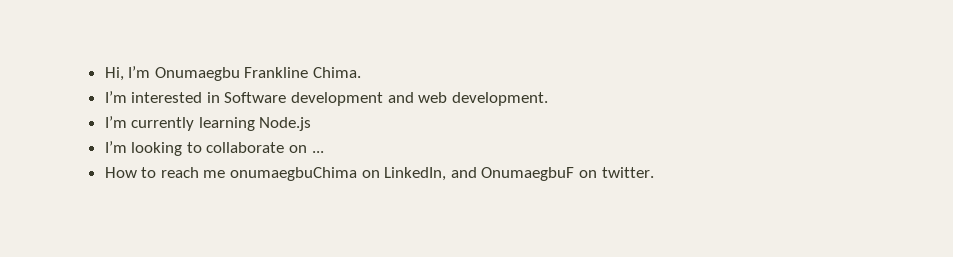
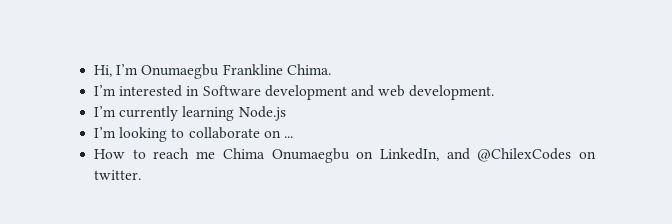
- How to reach me onumaegbuChima on LinkedIn, and OnumaegbuF on twitter.
+ How to reach me Chima Onumaegbu on LinkedIn, and @ChilexCodes on twitter.

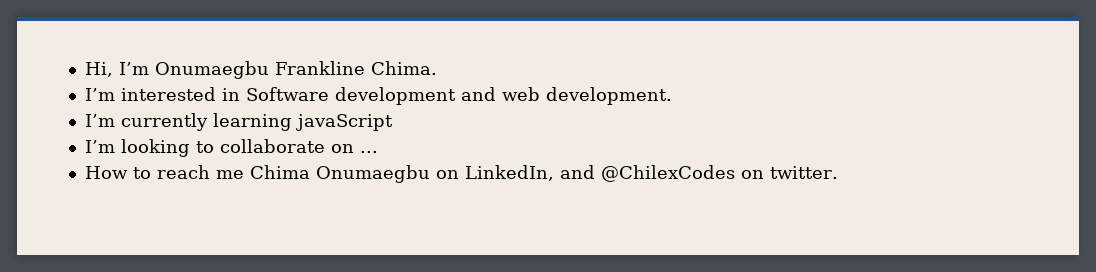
- I’m currently learning Node.js
+ I’m currently learning javaScript

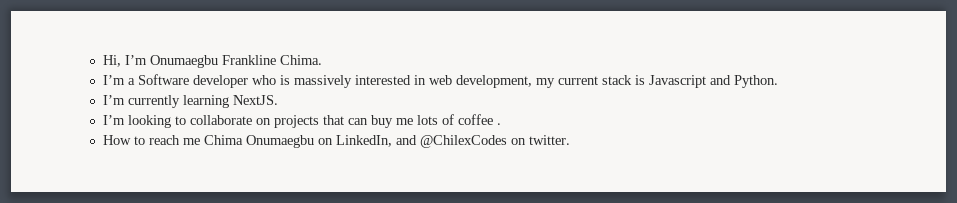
- I’m interested in Software development and web development.
+ I’m a Software developer who is massively interested in web development, my current stack is Javascript and Python.
- I’m currently learning javaScript
+ I’m currently learning NextJS.
- I’m looking to collaborate on ...
+ I’m looking to collaborate on projects that can buy me lots of coffee .

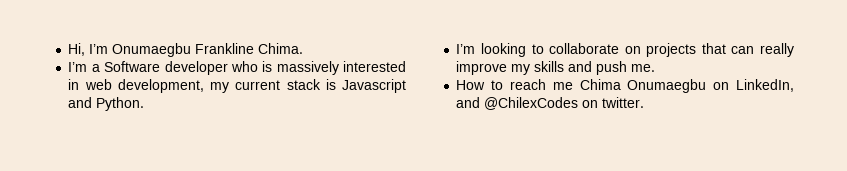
- I’m currently learning NextJS.
- I’m looking to collaborate on projects that can buy me lots of coffee .
+ I’m looking to collaborate on projects that can really improve my skills and push me.

